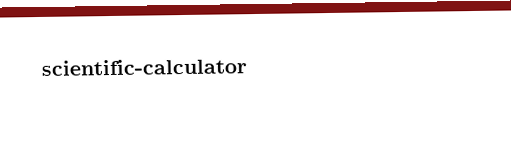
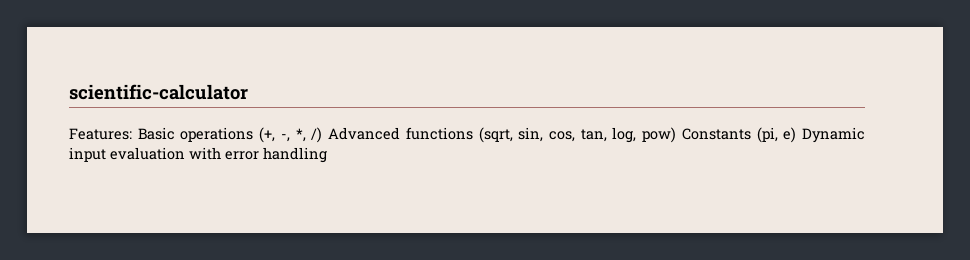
+ Features: Basic operations (+, -, *, /) Advanced functions (sqrt, sin, cos, tan, log, pow) Constants (pi, e) Dynamic input evaluation with error handling

